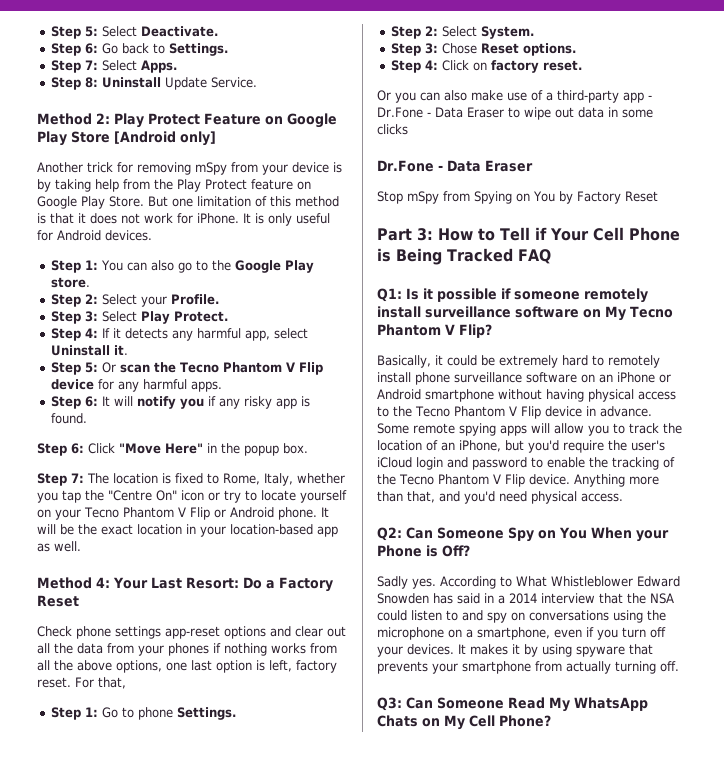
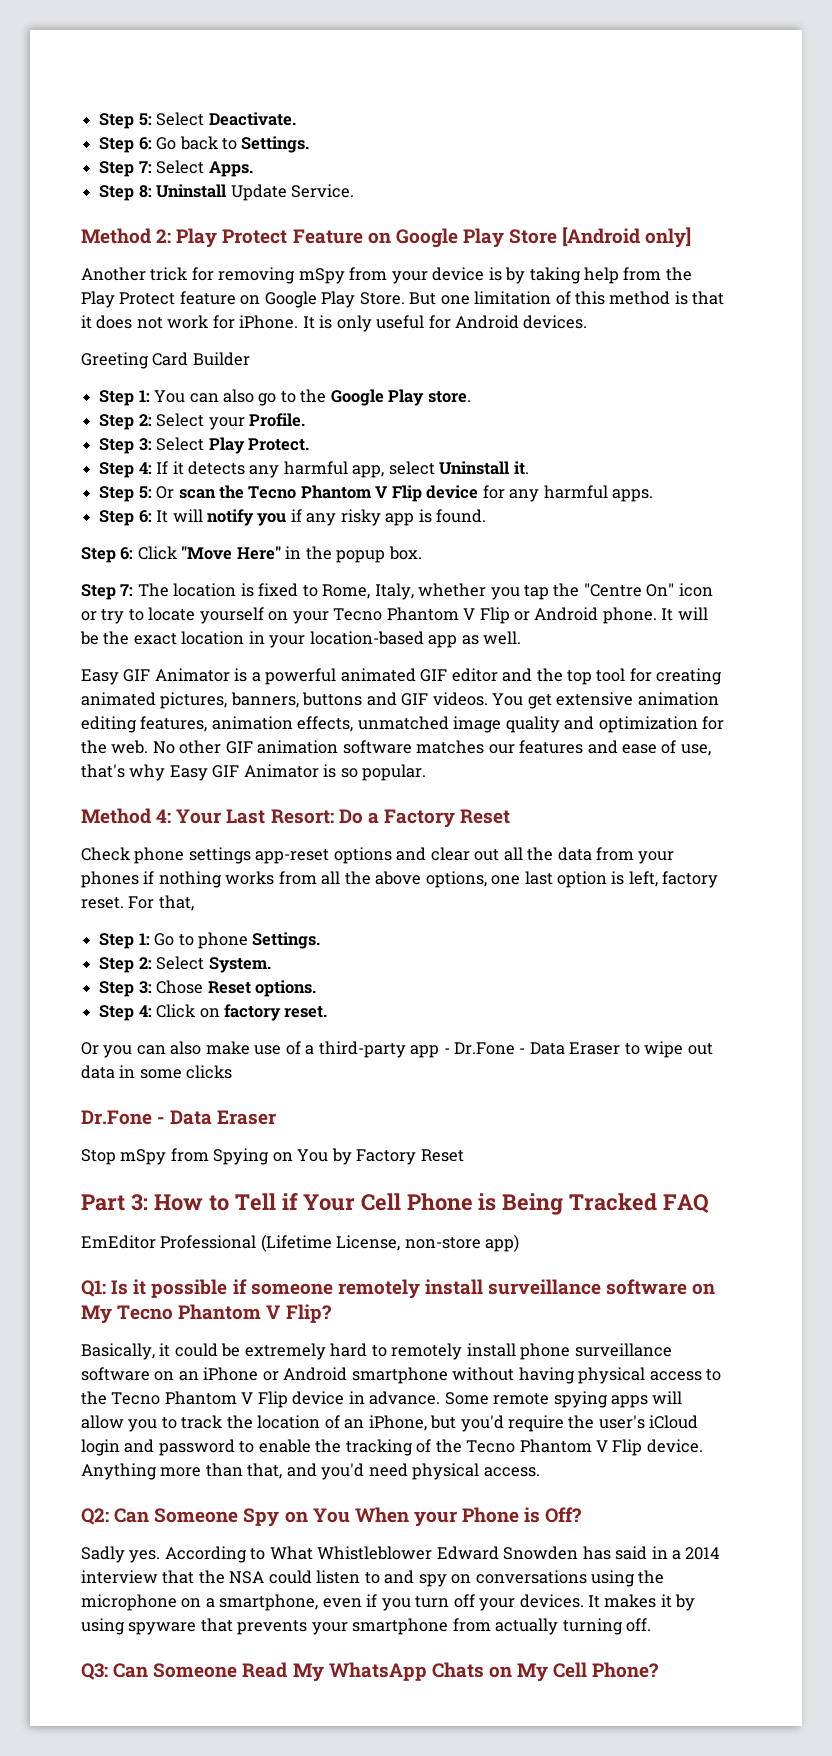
+ Greeting Card Builder
+ Easy GIF Animator is a powerful animated GIF editor and the top tool for creating animated pictures, banners, buttons and GIF videos. You get extensive animation editing features, animation effects, unmatched image quality and optimization for the web. No other GIF animation software matches our features and ease of use, that's why Easy GIF Animator is so popular.
+ EmEditor Professional (Lifetime License, non-store app)

